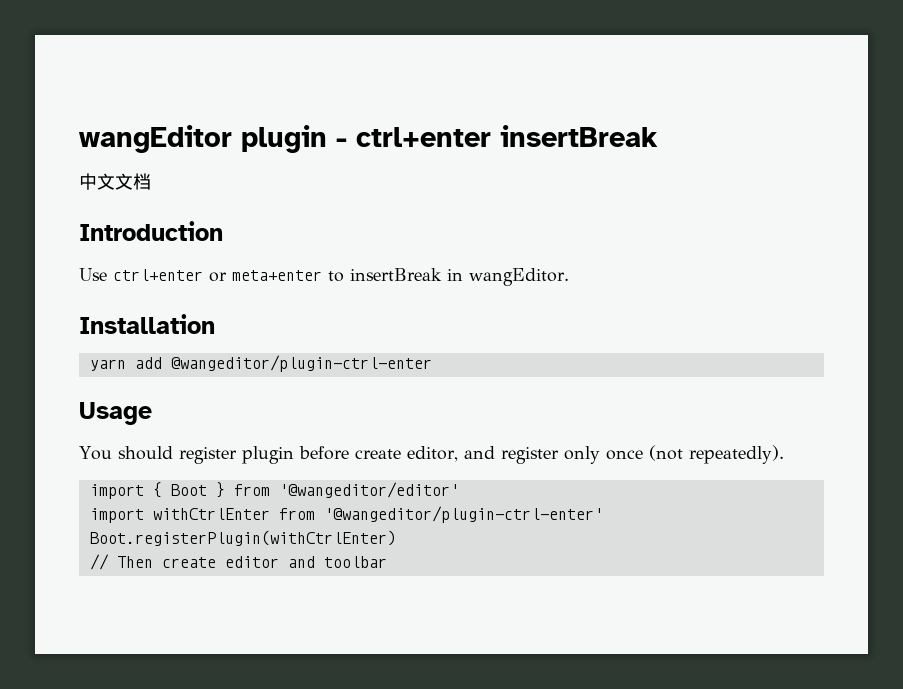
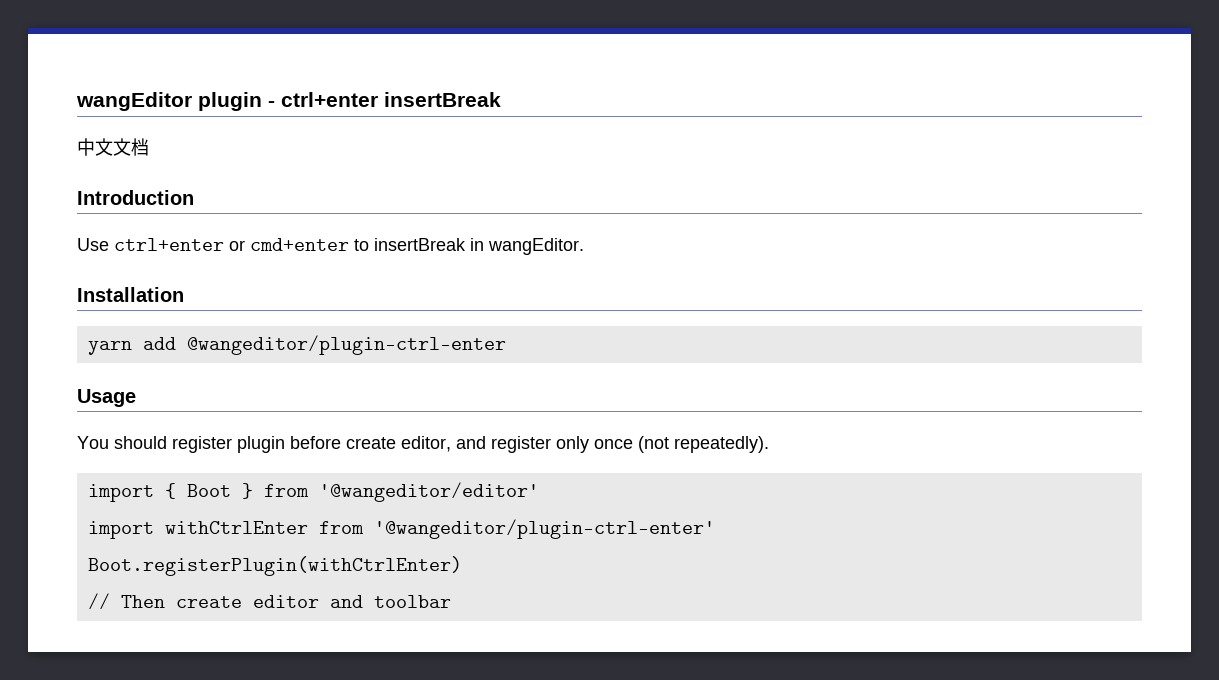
- Use ctrl+enter or meta+enter to insertBreak in wangEditor.
+ Use ctrl+enter or cmd+enter to insertBreak in wangEditor.

